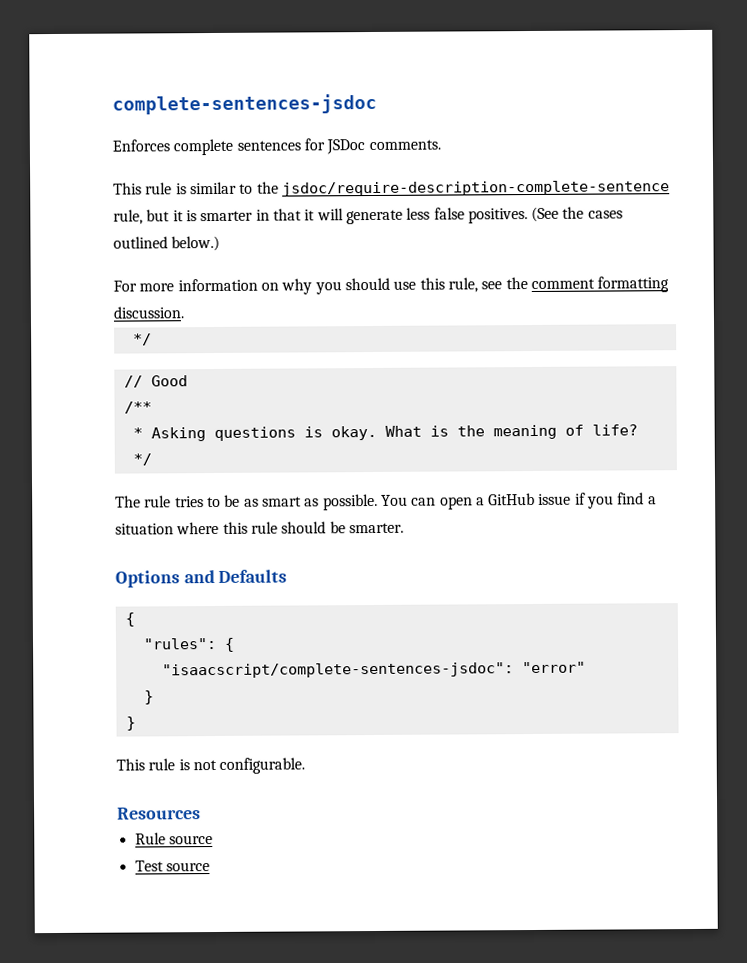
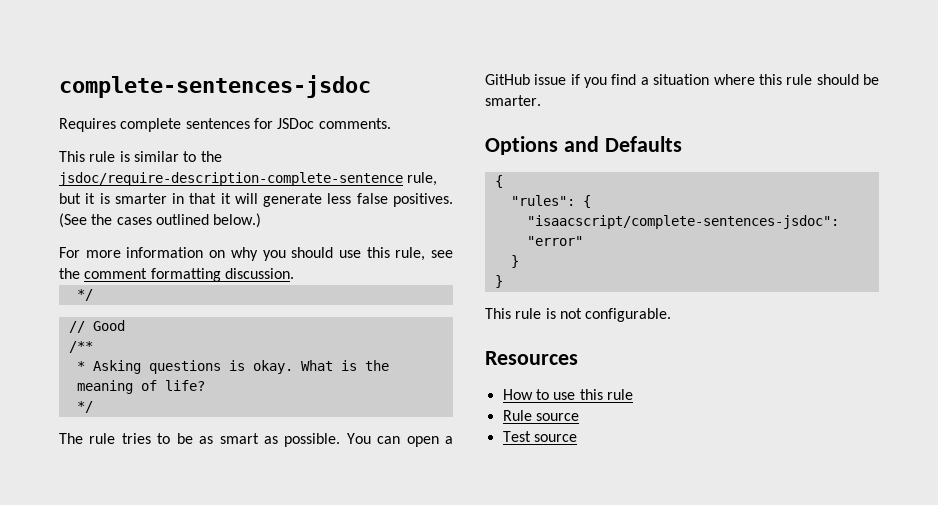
- Enforces complete sentences for JSDoc comments.
+ Requires complete sentences for JSDoc comments.
+ How to use this rule

